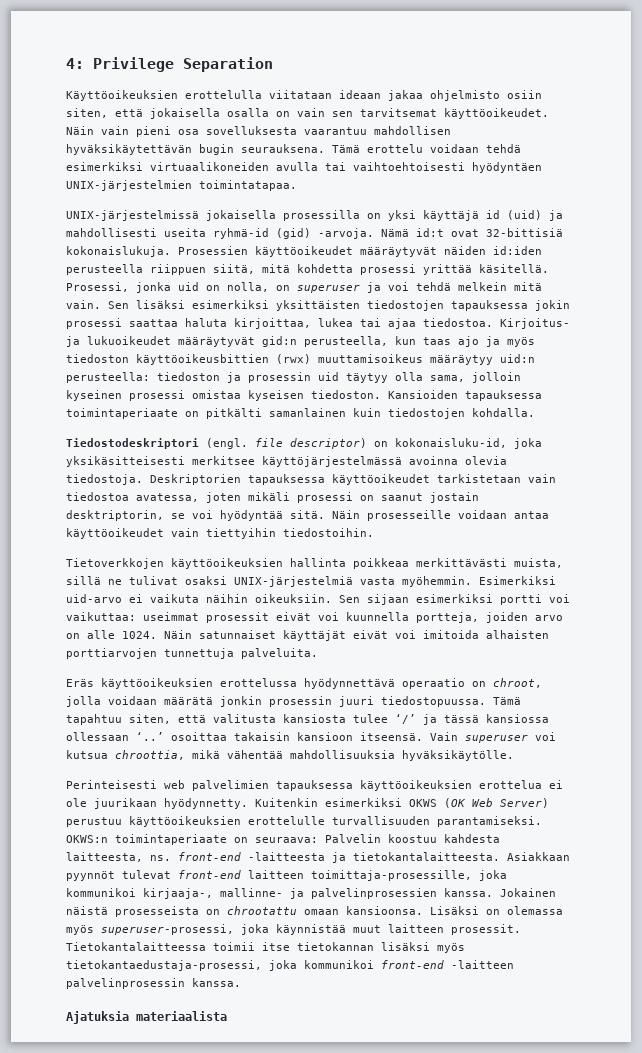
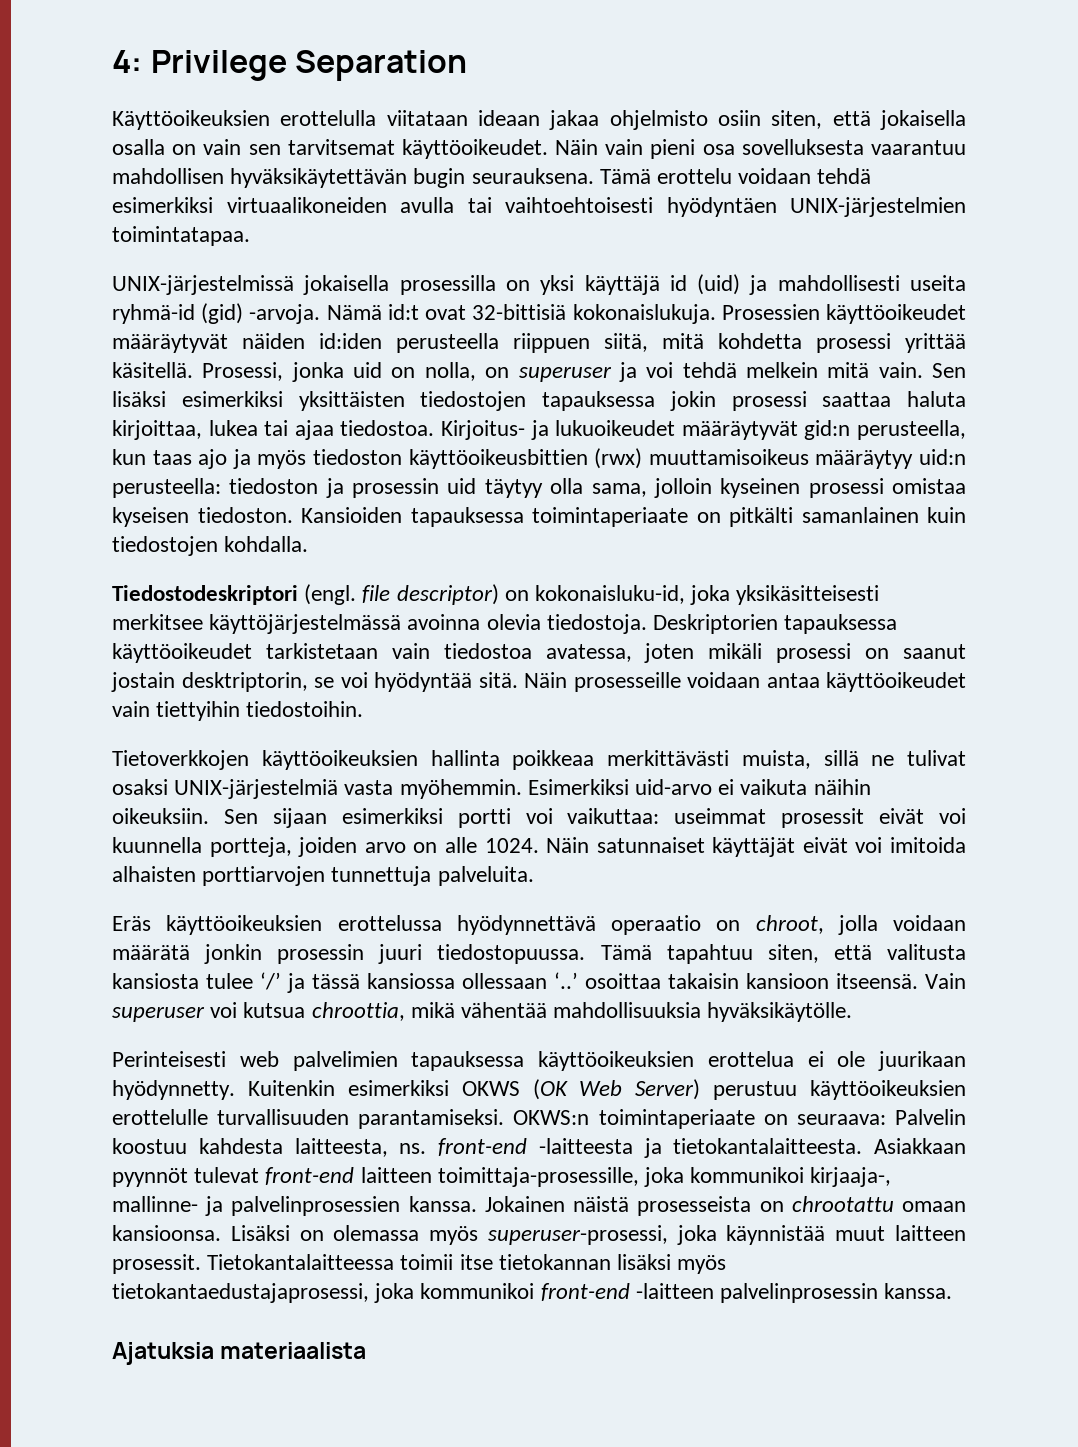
- Tietokantalaitteessa toimii itse tietokannan lisäksi myös tietokantaedustaja-prosessi, joka kommunikoi front-end -laitteen palvelinprosessin kanssa.
+ Tietokantalaitteessa toimii itse tietokannan lisäksi myös tietokantaedustajaprosessi, joka kommunikoi front-end -laitteen palvelinprosessin kanssa.

